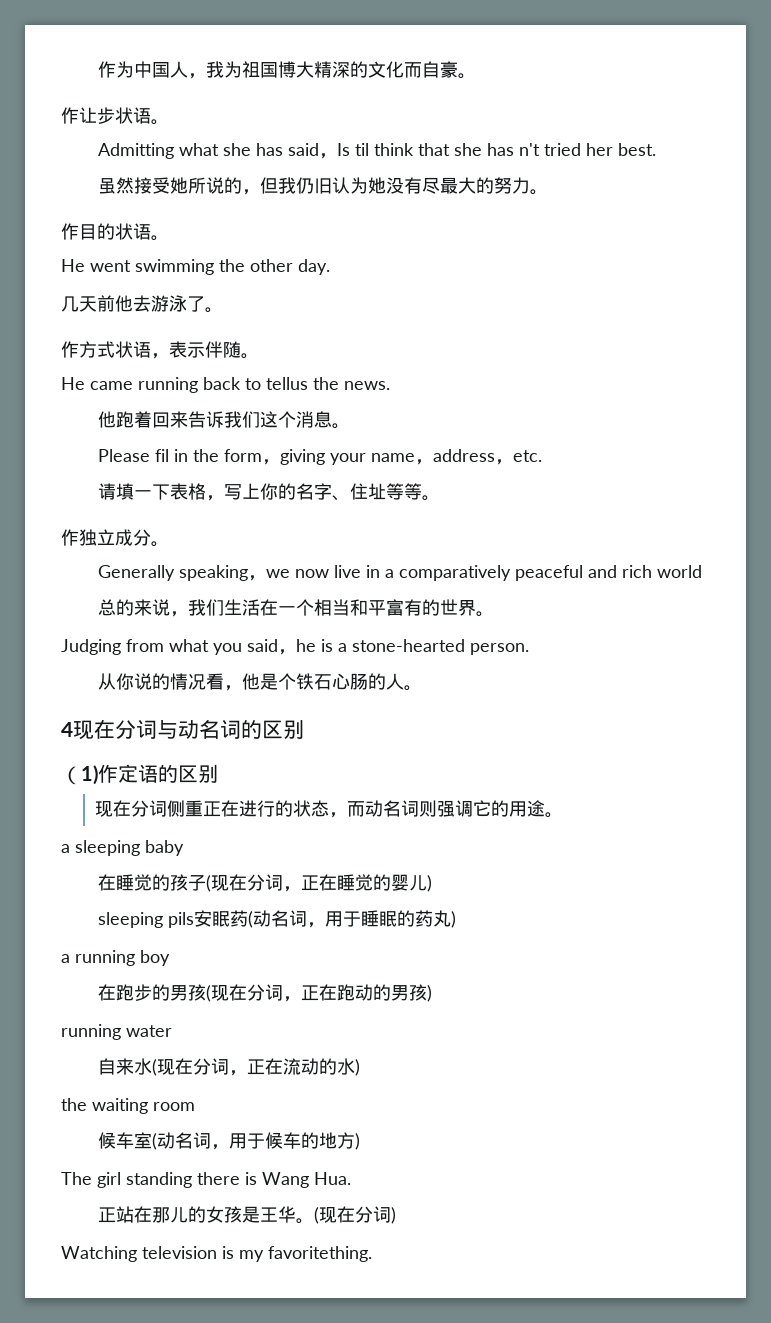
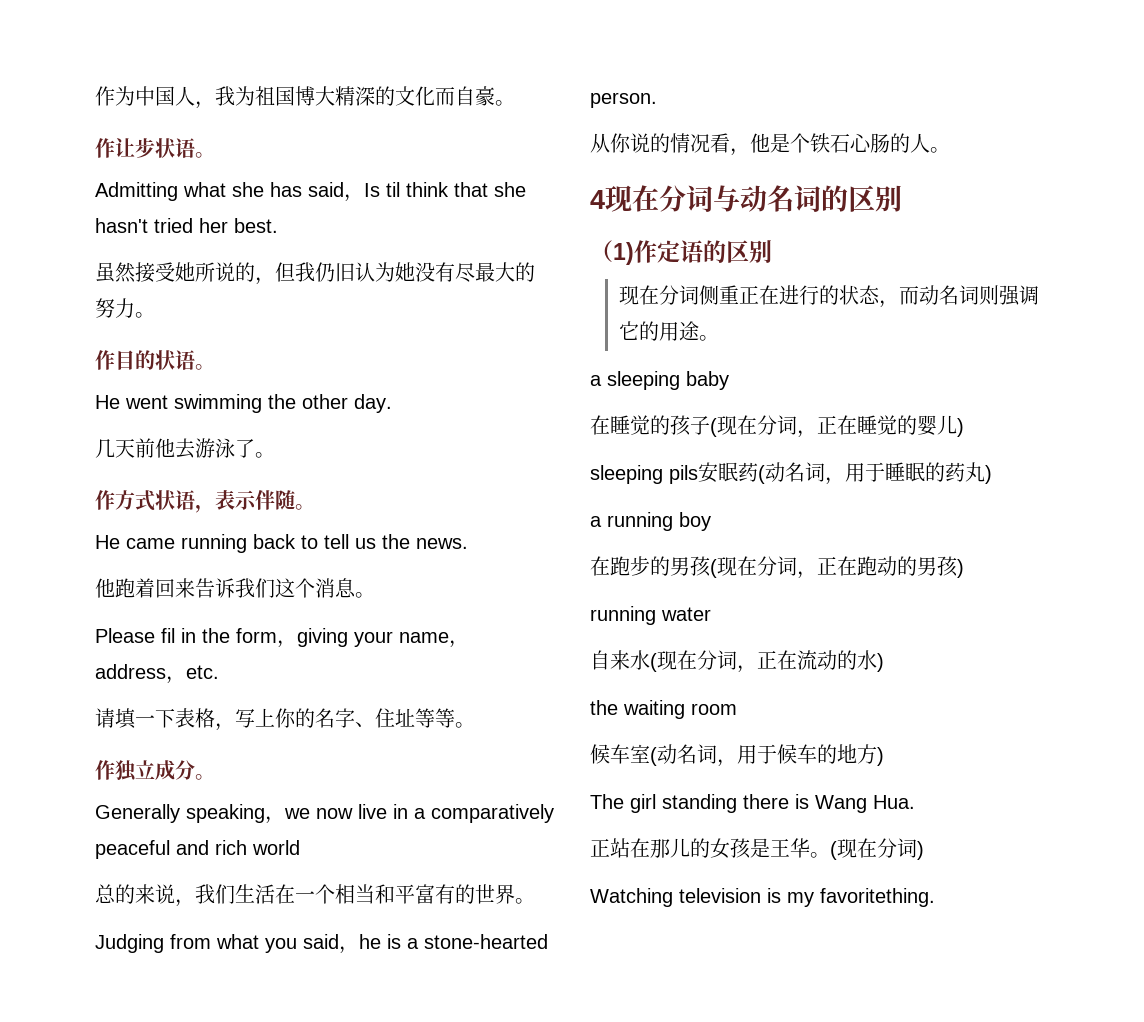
- Admitting what she has said，Is til think that she has n't tried her best.
+ Admitting what she has said，Is til think that she hasn't tried her best.
- He came running back to tellus the news.
+ He came running back to tell us the news.

